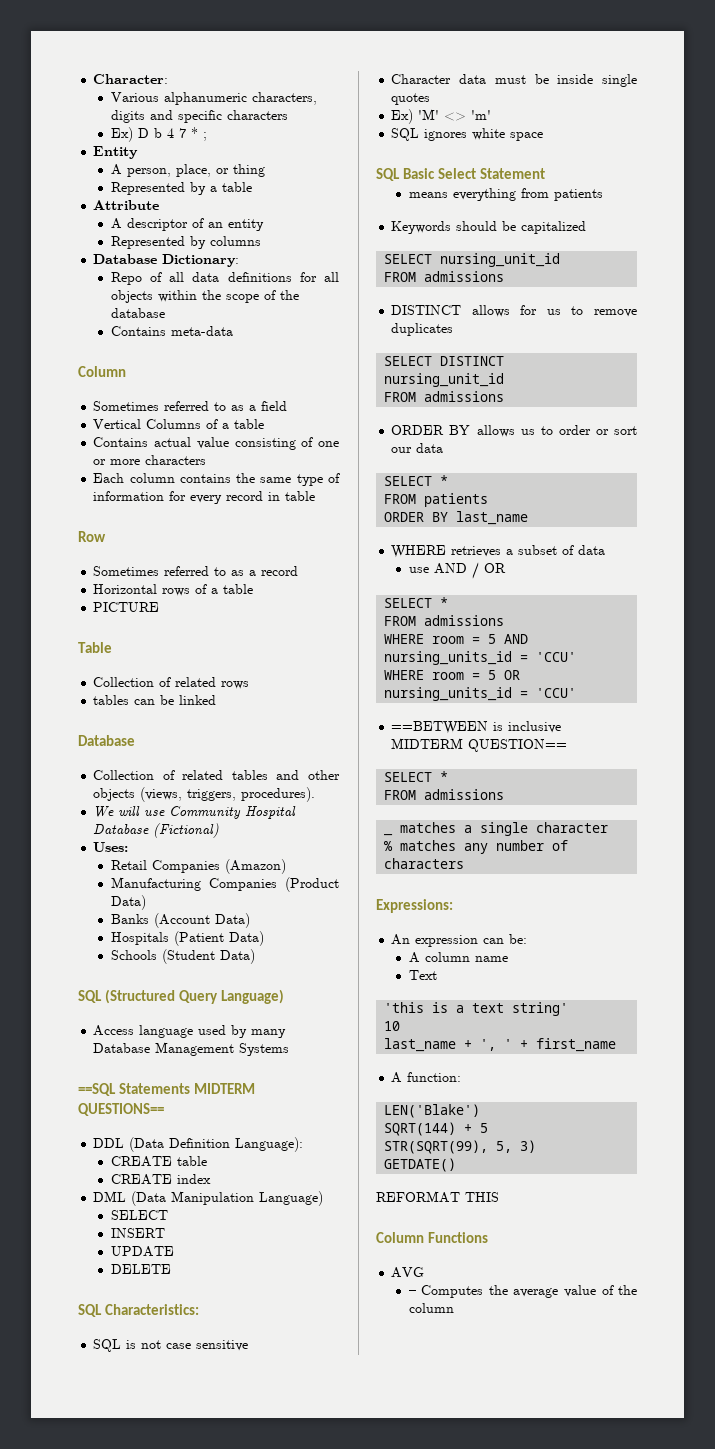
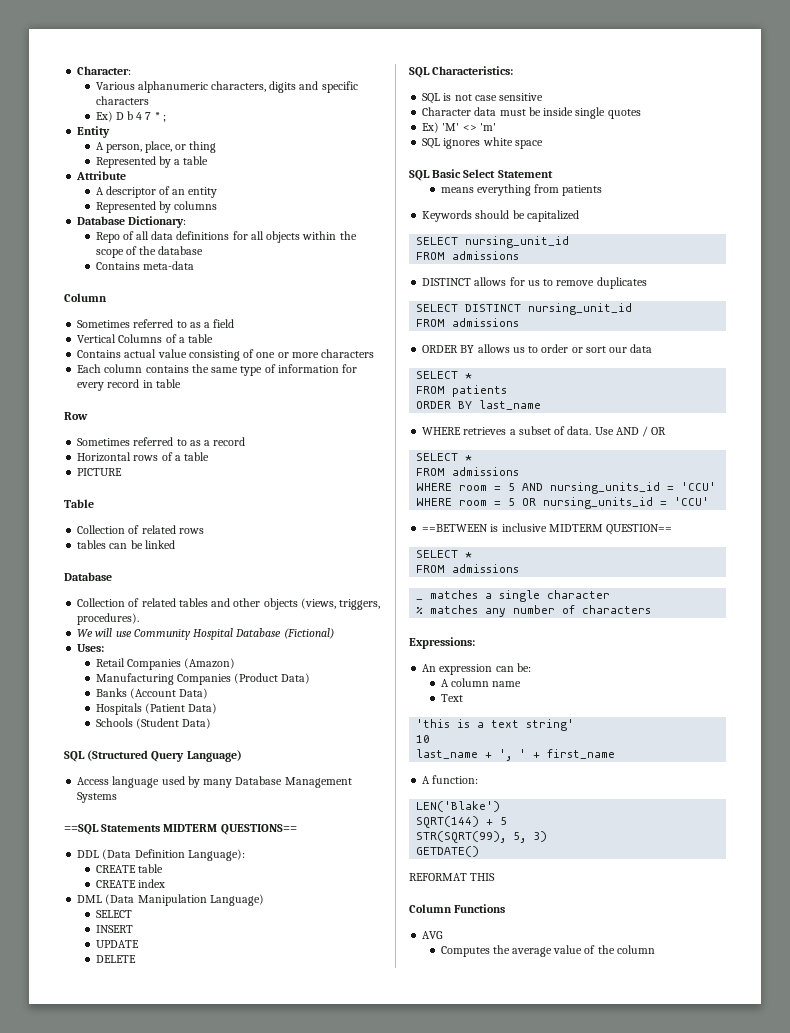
- WHERE retrieves a subset of data
- use AND / OR
+ WHERE retrieves a subset of data. Use AND / OR
- – Computes the average value of the column
+ Computes the average value of the column

